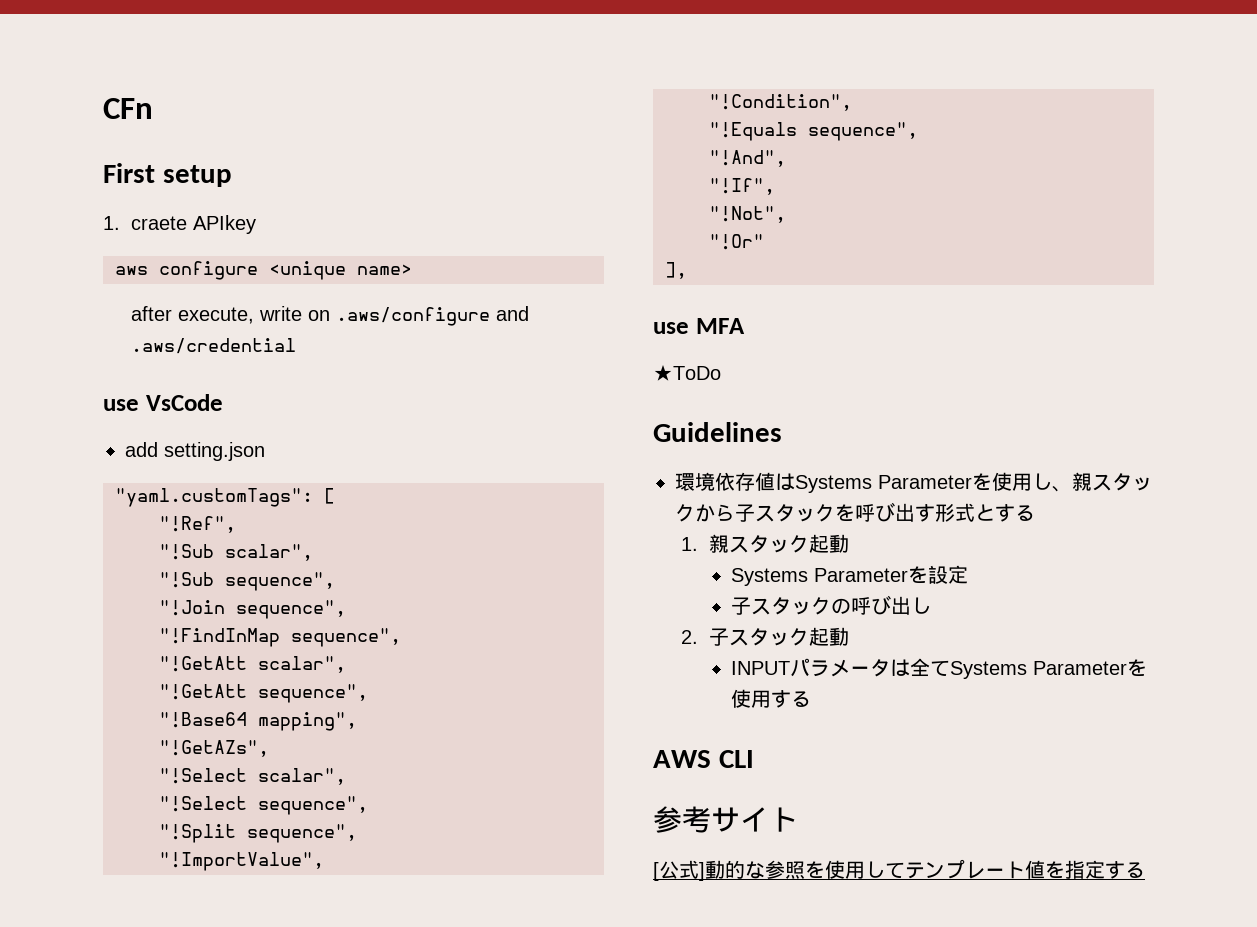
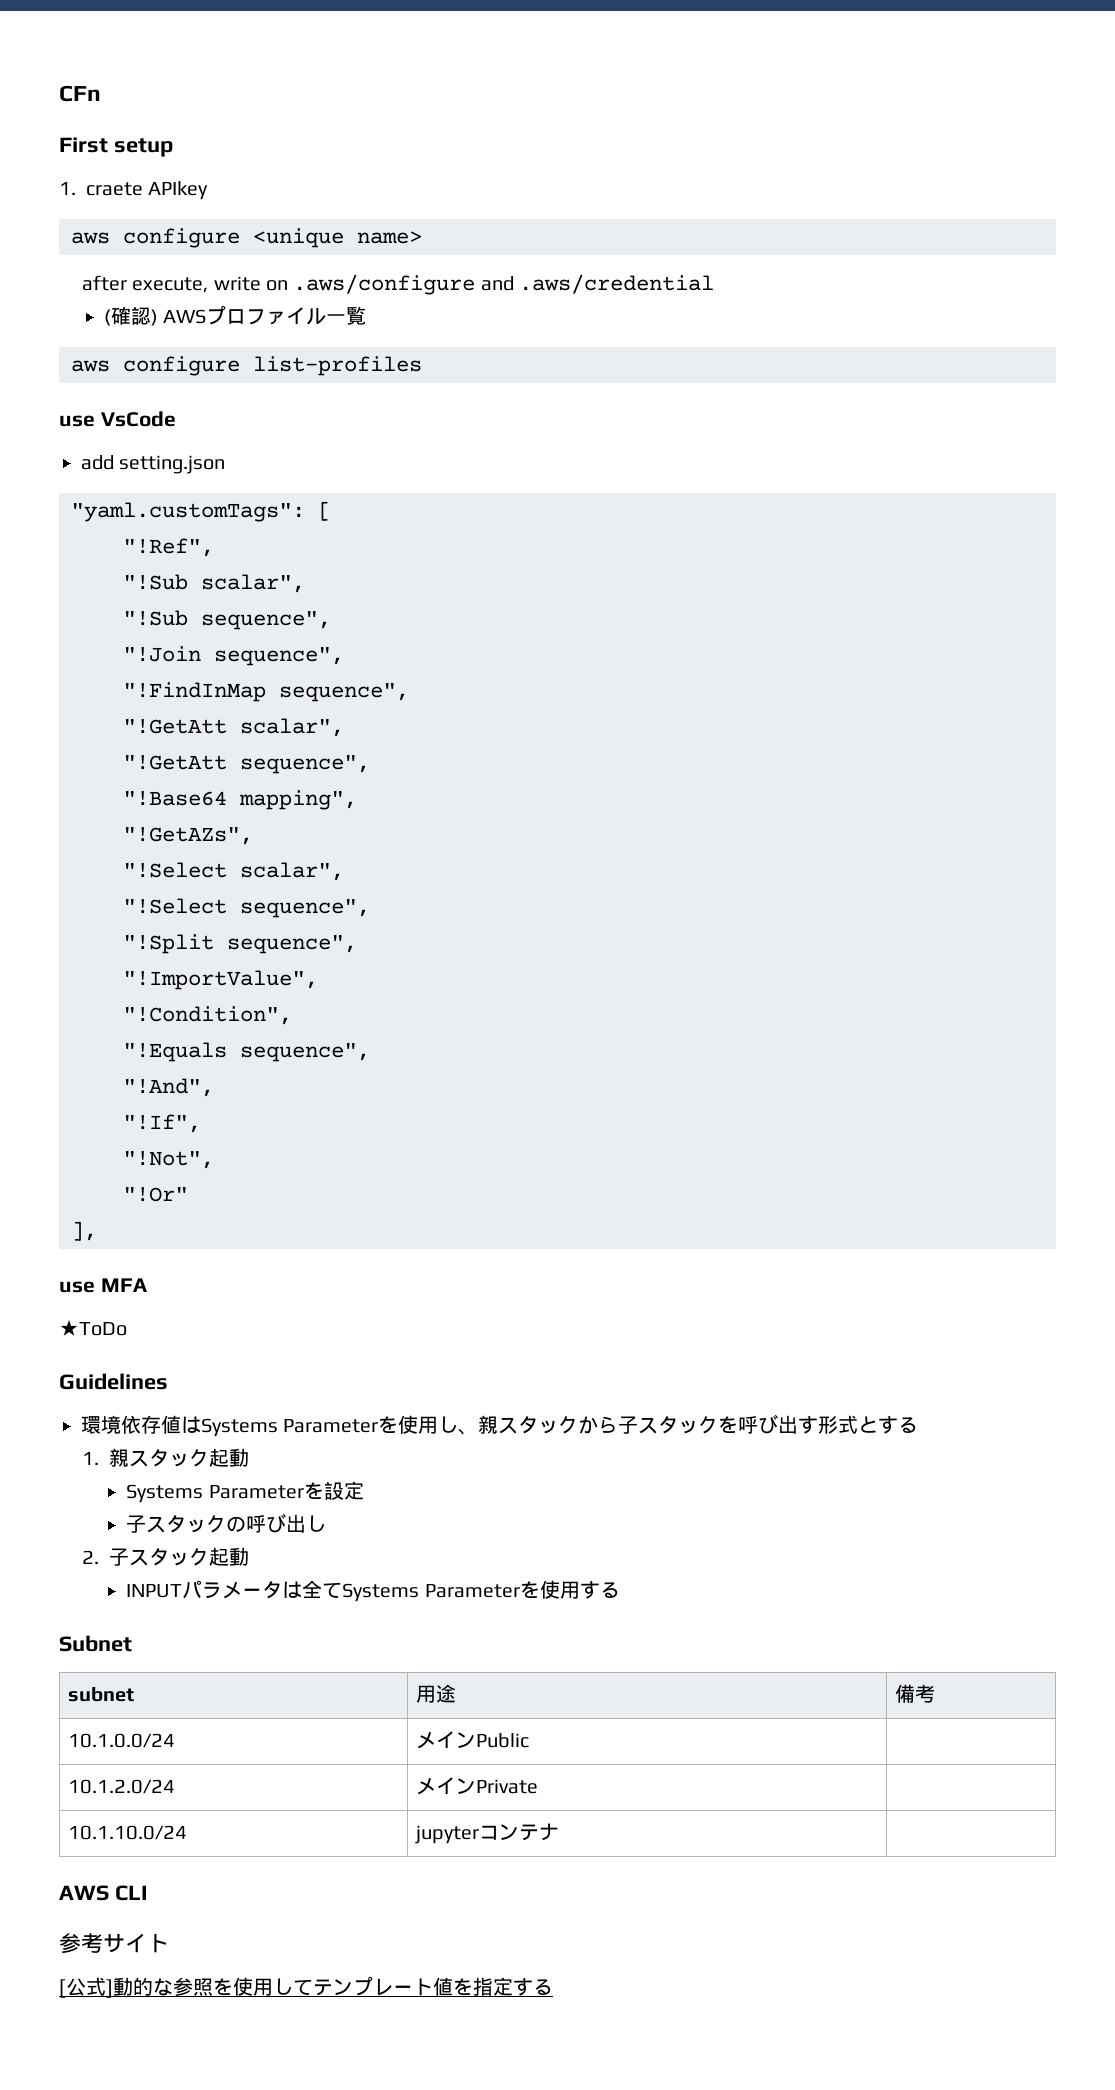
+ (確認) AWSプロファイル一覧
+ aws configure list-profiles
+ Subnet
+ subnet | 用途 | 備考
+ 10.1.0.0/24 | メインPublic |
+ 10.1.2.0/24 | メインPrivate |
+ 10.1.10.0/24 | jupyterコンテナ |

